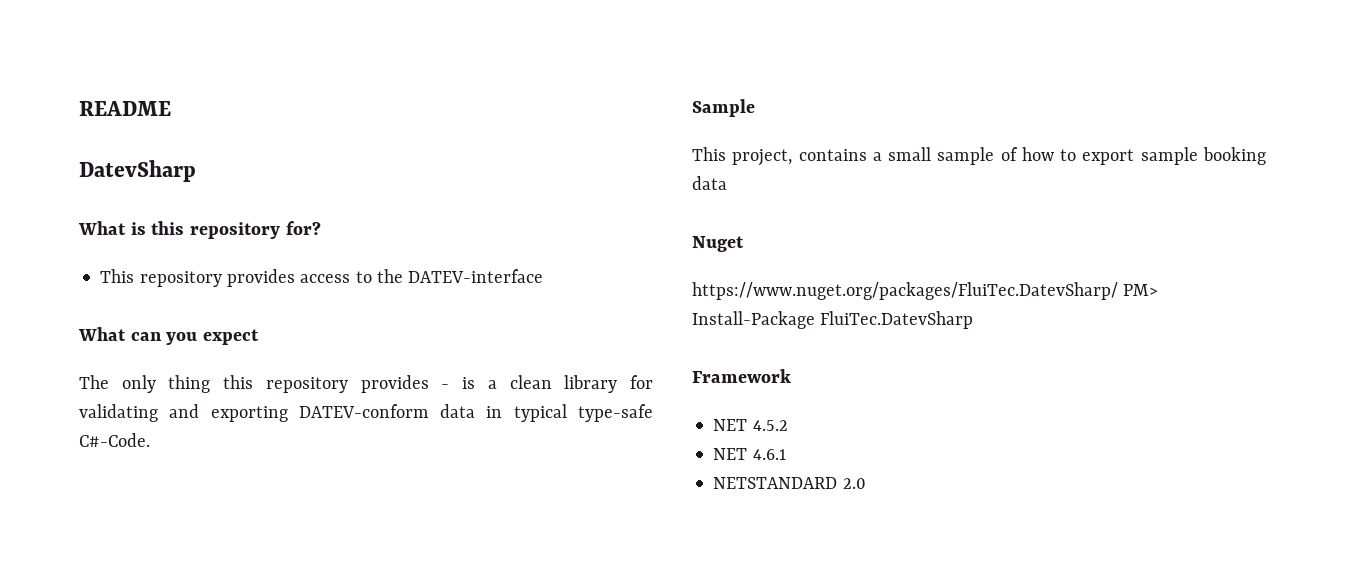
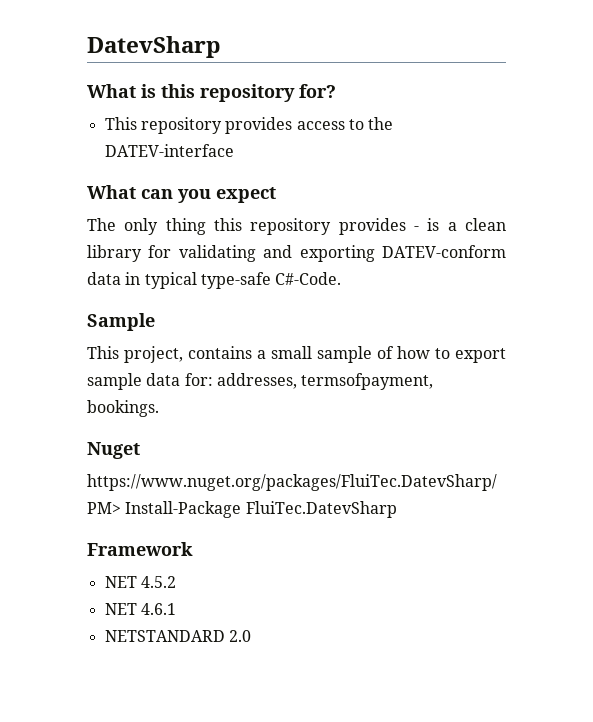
- README
- This project, contains a small sample of how to export sample booking data
+ This project, contains a small sample of how to export sample data for: addresses, termsofpayment, bookings.

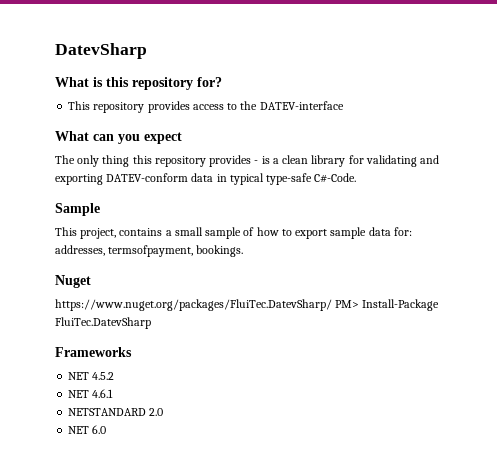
- Framework
+ Frameworks
+ NET 6.0

